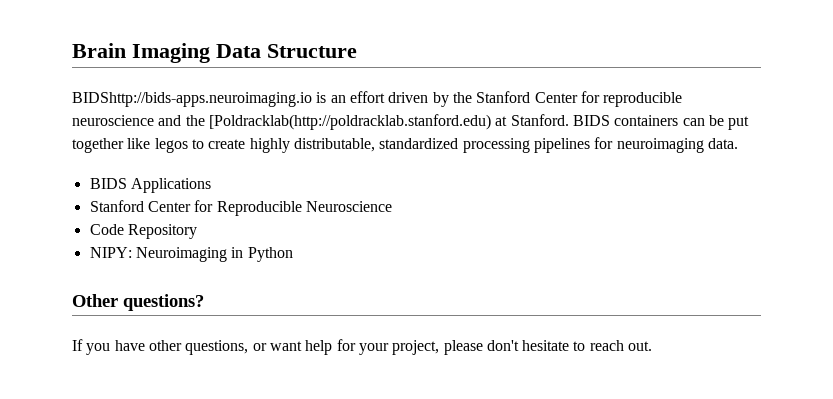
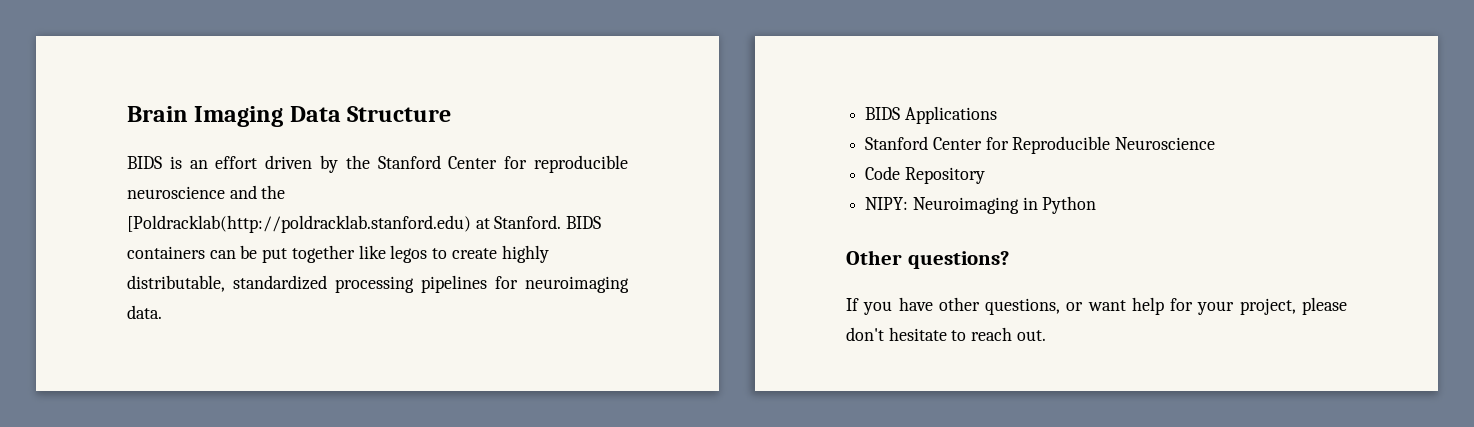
- BIDShttp://bids-apps.neuroimaging.io is an effort driven by the Stanford Center for reproducible neuroscience and the [Poldracklab(http://poldracklab.stanford.edu) at Stanford.
+ BIDS is an effort driven by the Stanford Center for reproducible neuroscience and the [Poldracklab(http://poldracklab.stanford.edu) at Stanford.

